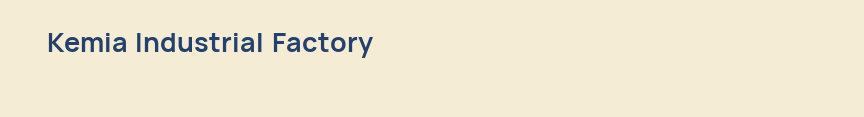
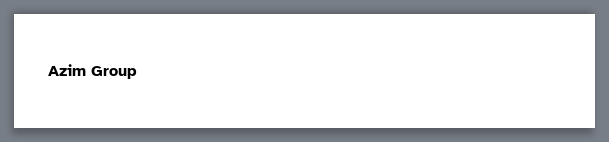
- Kemia Industrial Factory
+ Azim Group

